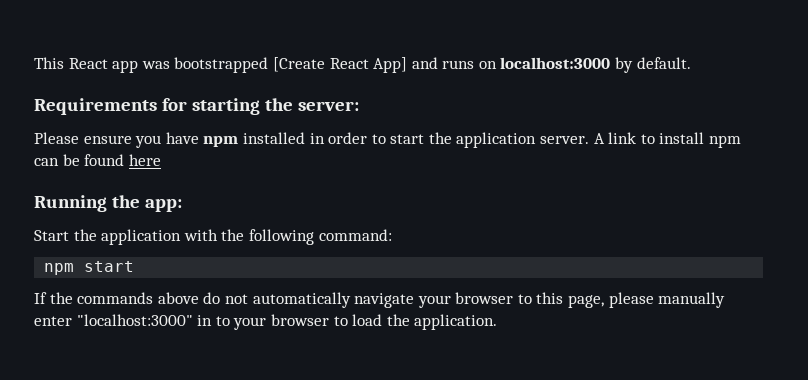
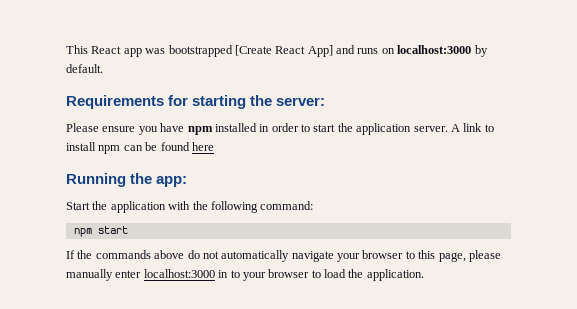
- If the commands above do not automatically navigate your browser to this page, please manually enter "localhost:3000" in to your browser to load the application.
+ If the commands above do not automatically navigate your browser to this page, please manually enter localhost:3000 in to your browser to load the application.

